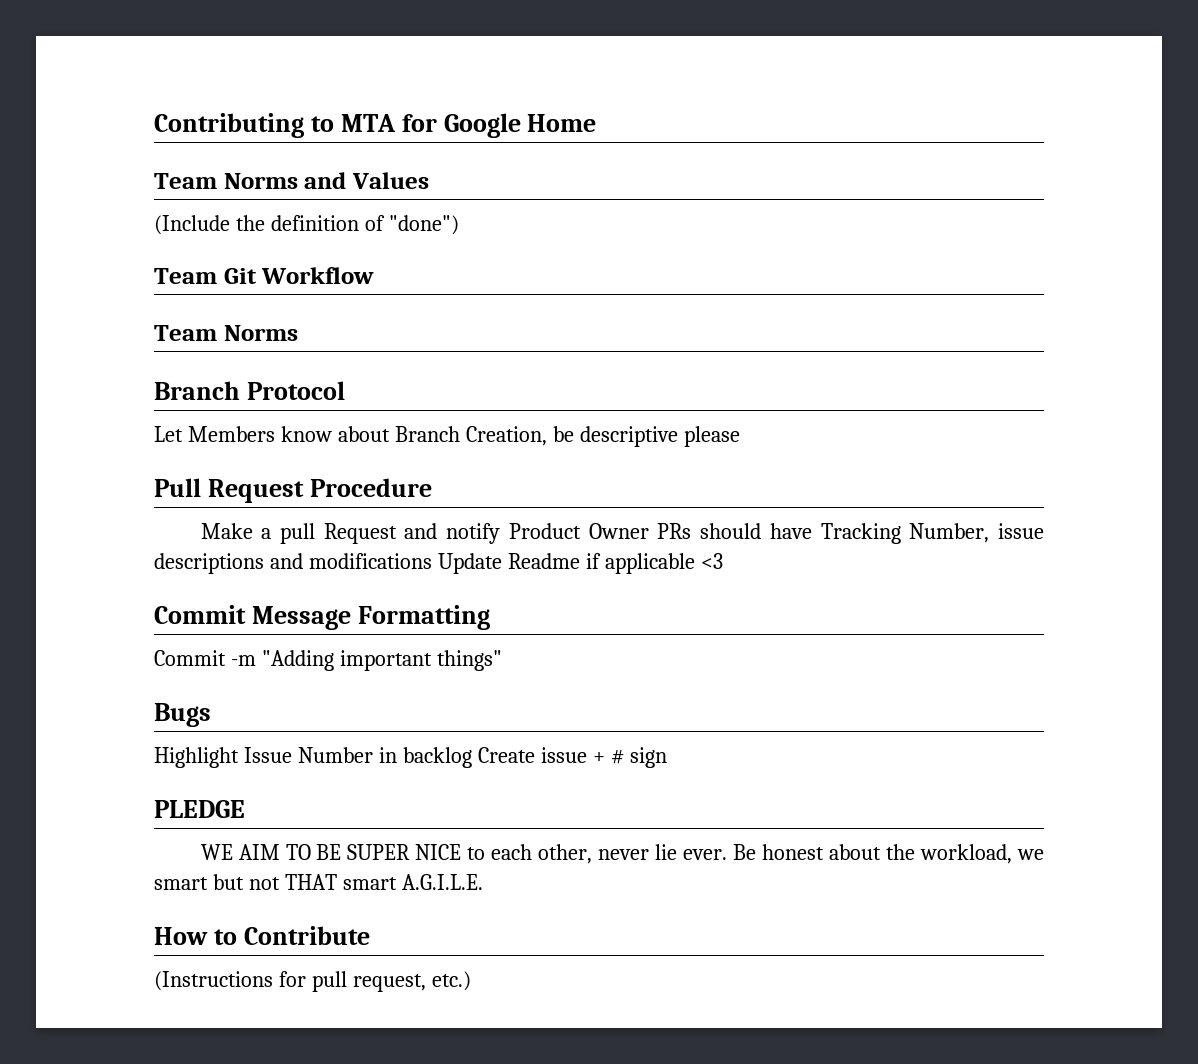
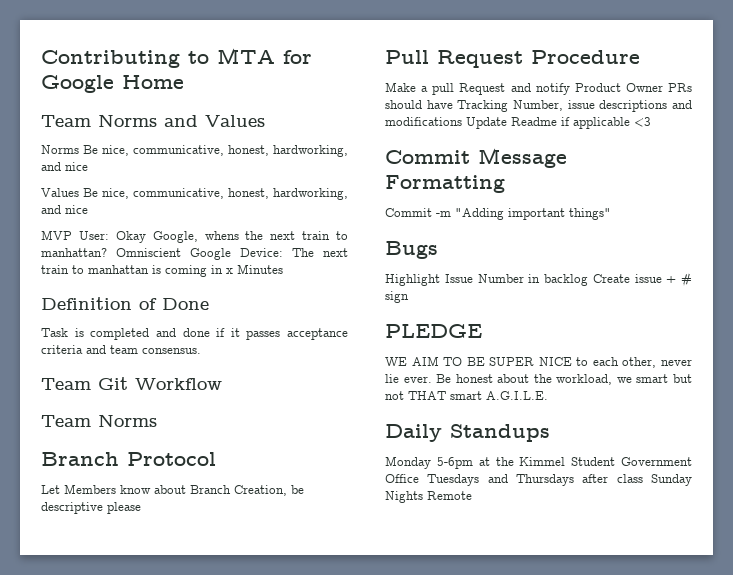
- (Include the definition of "done")
+ Norms Be nice, communicative, honest, hardworking, and nice
+ Values Be nice, communicative, honest, hardworking, and nice
+ MVP User: Okay Google, whens the next train to manhattan? Omniscient Google Device: The next train to manhattan is coming in x Minutes
+ Definition of Done
+ Task is completed and done if it passes acceptance criteria and team consensus.
- How to Contribute
- (Instructions for pull request, etc.)
+ Daily Standups
+ Monday 5-6pm at the Kimmel Student Government Office Tuesdays and Thursdays after class Sunday Nights Remote

